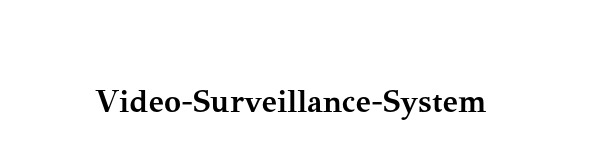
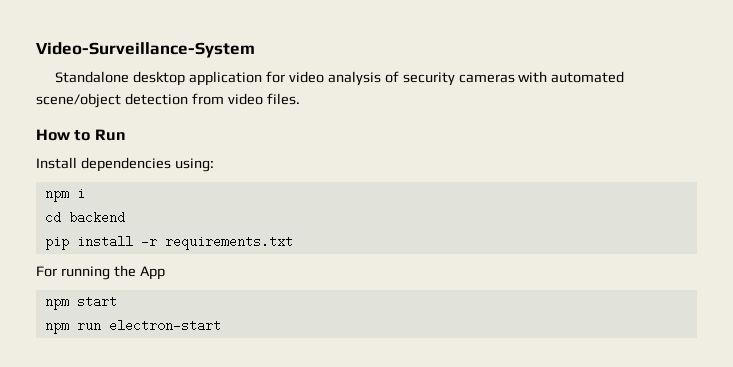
+ Standalone desktop application for video analysis of security cameras with automated scene/object detection from video files.
+ How to Run
+ Install dependencies using:
+ npm i
+ cd backend
+ pip install -r requirements.txt
+ For running the App
+ npm start
+ npm run electron-start

